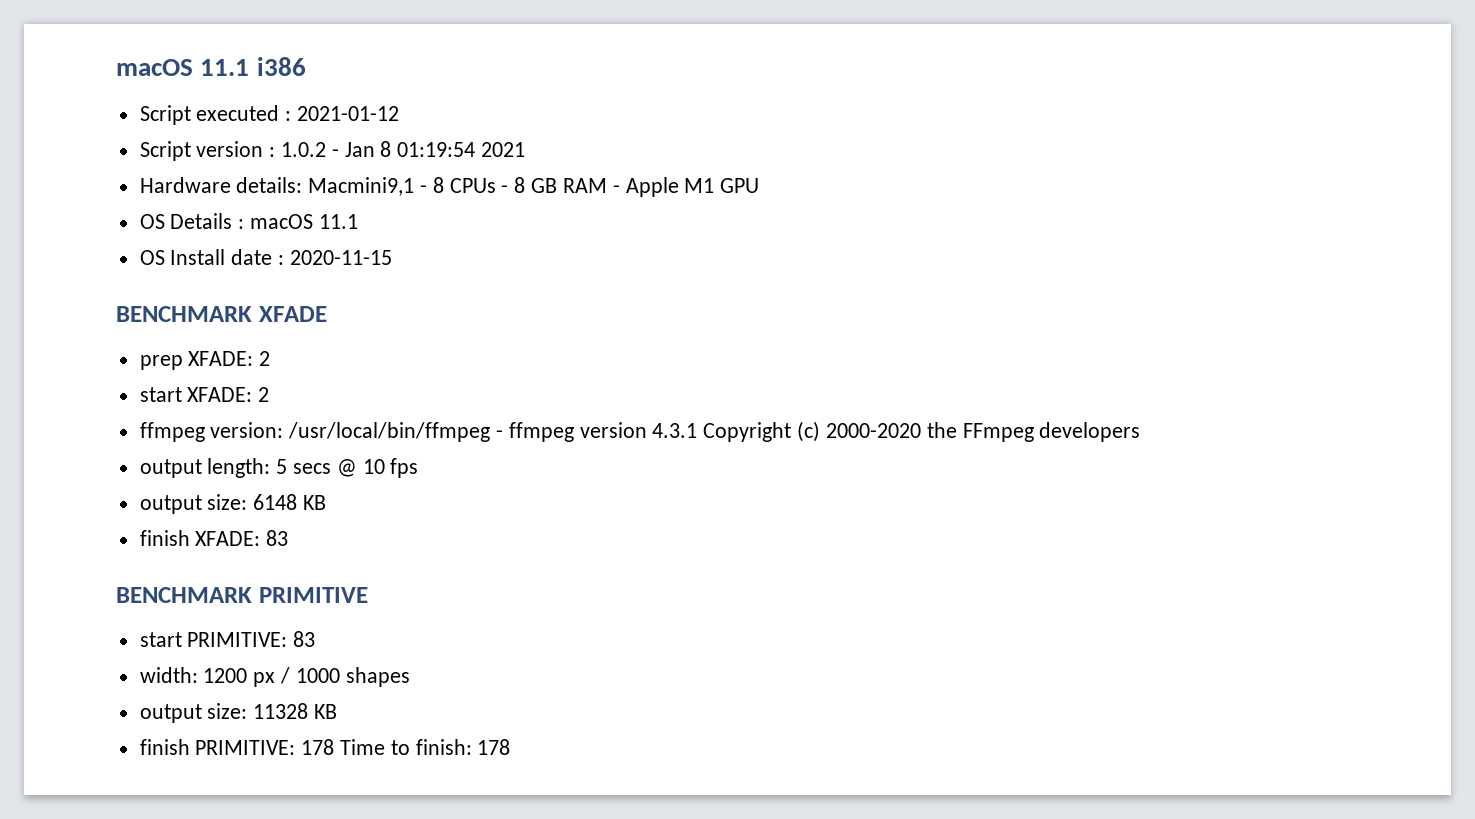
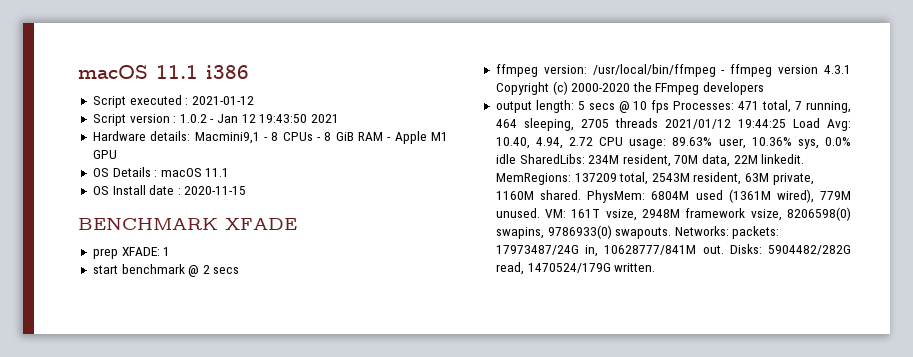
- Script version : 1.0.2 - Jan 8 01:19:54 2021
+ Script version : 1.0.2 - Jan 12 19:43:50 2021
- Hardware details: Macmini9,1 - 8 CPUs - 8 GB RAM - Apple M1 GPU
+ Hardware details: Macmini9,1 - 8 CPUs - 8 GiB RAM - Apple M1 GPU
- prep XFADE: 2
- start XFADE: 2
+ prep XFADE: 1
+ start benchmark @ 2 secs
- output length: 5 secs @ 10 fps
- output size: 6148 KB
- finish XFADE: 83
- BENCHMARK PRIMITIVE
- start PRIMITIVE: 83
- width: 1200 px / 1000 shapes
- output size: 11328 KB
- finish PRIMITIVE: 178 Time to finish: 178
+ output length: 5 secs @ 10 fps Processes: 471 total, 7 running, 464 sleeping, 2705 threads 2021/01/12 19:44:25 Load Avg: 10.40, 4.94, 2.72 CPU usage: 89.63% user, 10.36% sys, 0.0% idle SharedLibs: 234M resident, 70M data, 22M linkedit. MemRegions: 137209 total, 2543M resident, 63M private, 1160M shared. PhysMem: 6804M used (1361M wired), 779M unused. VM: 161T vsize, 2948M framework vsize, 8206598(0) swapins, 9786933(0) swapouts. Networks: packets: 17973487/24G in, 10628777/841M out. Disks: 5904482/282G read, 1470524/179G written.

